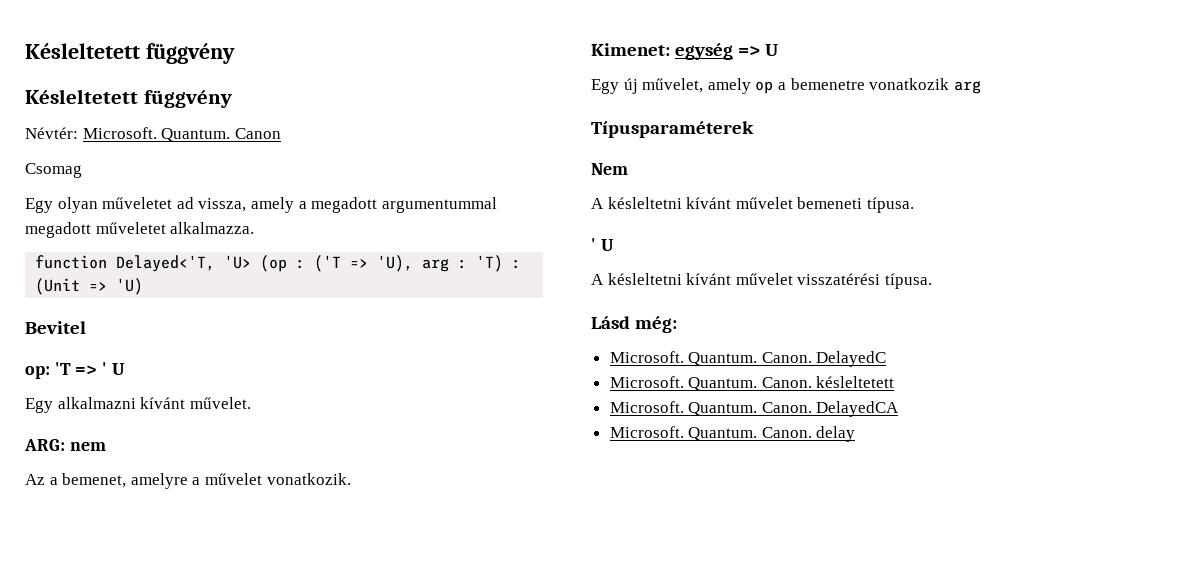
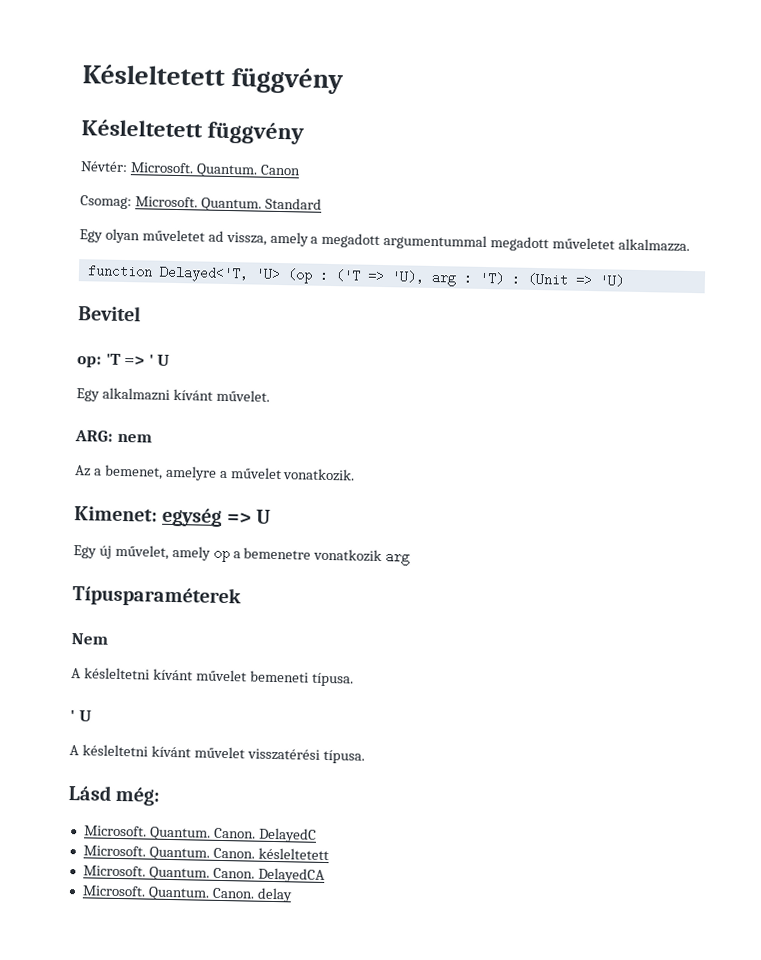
- Csomag
+ Csomag: Microsoft. Quantum. Standard

